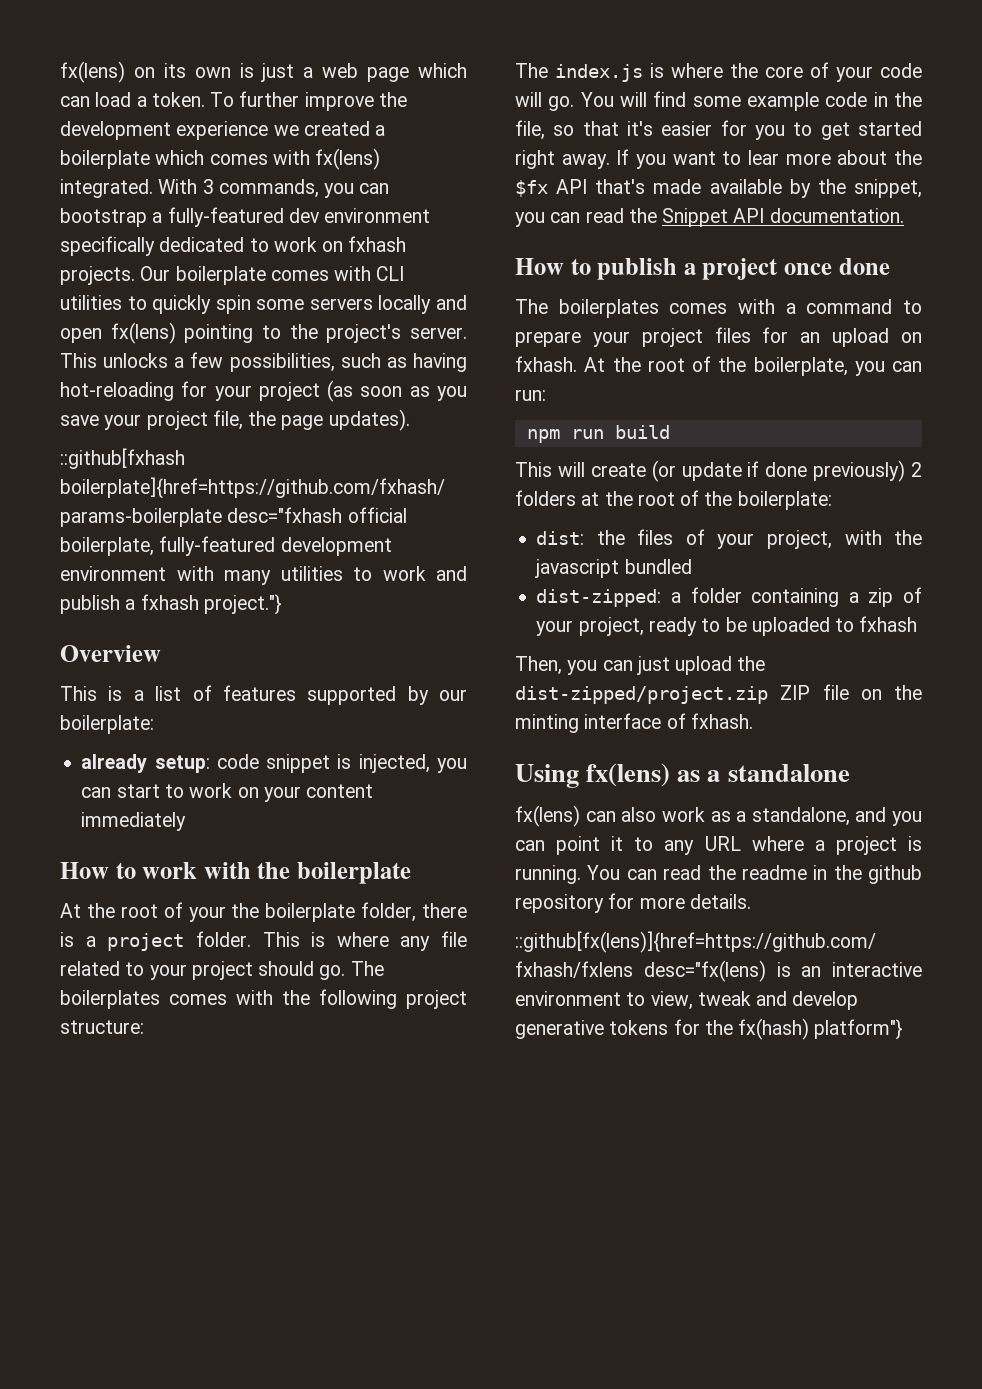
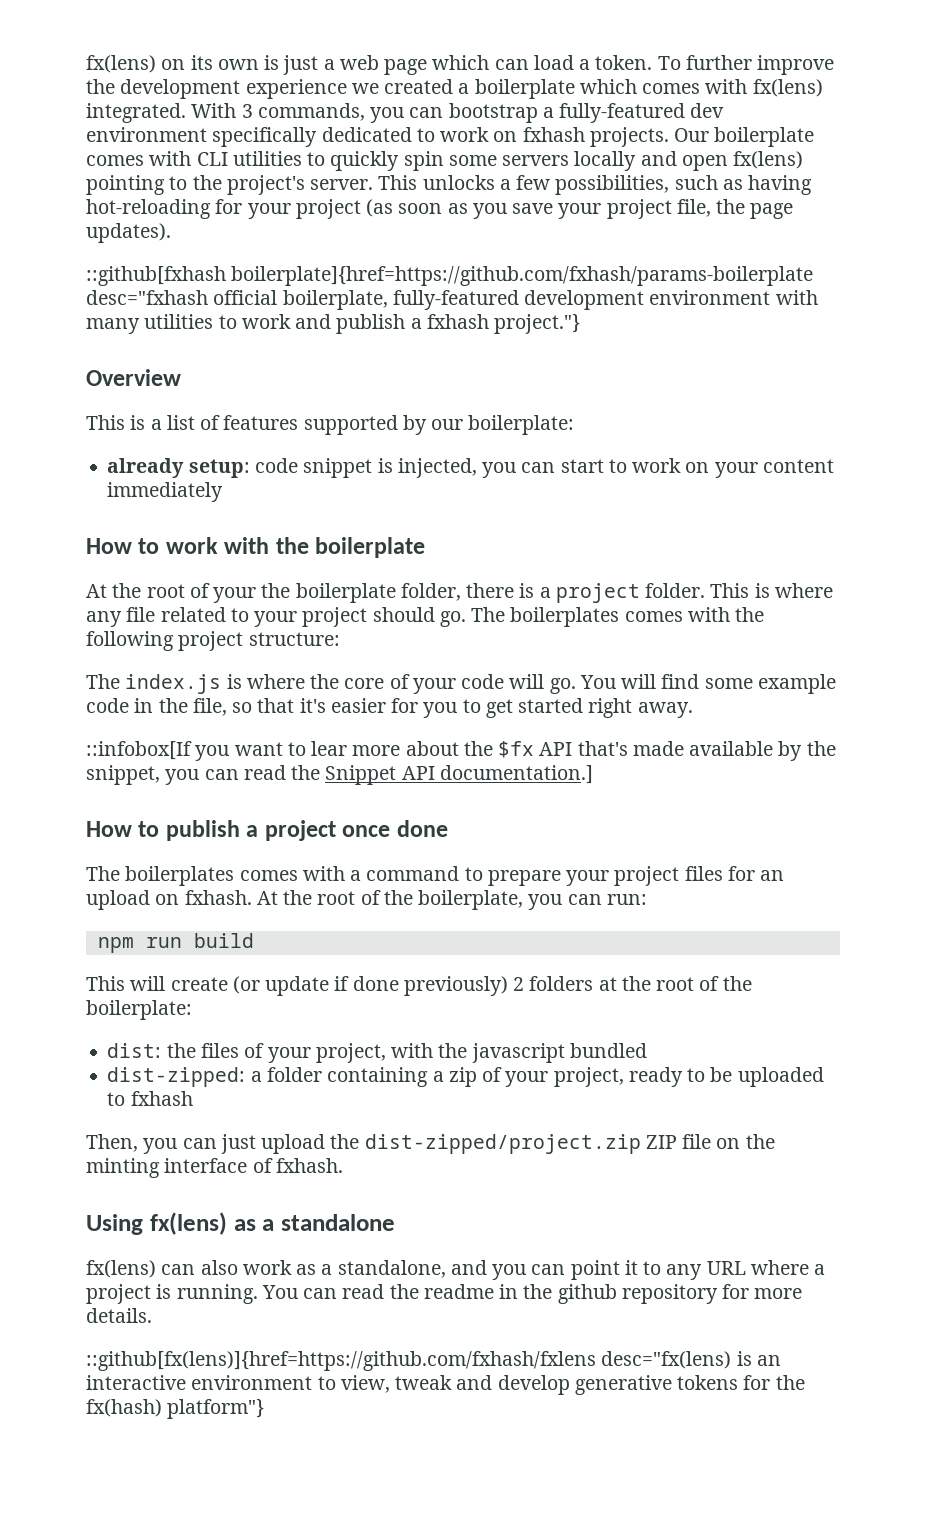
- You will find some example code in the file, so that it's easier for you to get started right away. If you want to lear more about the $fx API that's made available by the snippet, you can read the Snippet API documentation.
+ You will find some example code in the file, so that it's easier for you to get started right away.
+ ::infobox[If you want to lear more about the $fx API that's made available by the snippet, you can read the Snippet API documentation.]

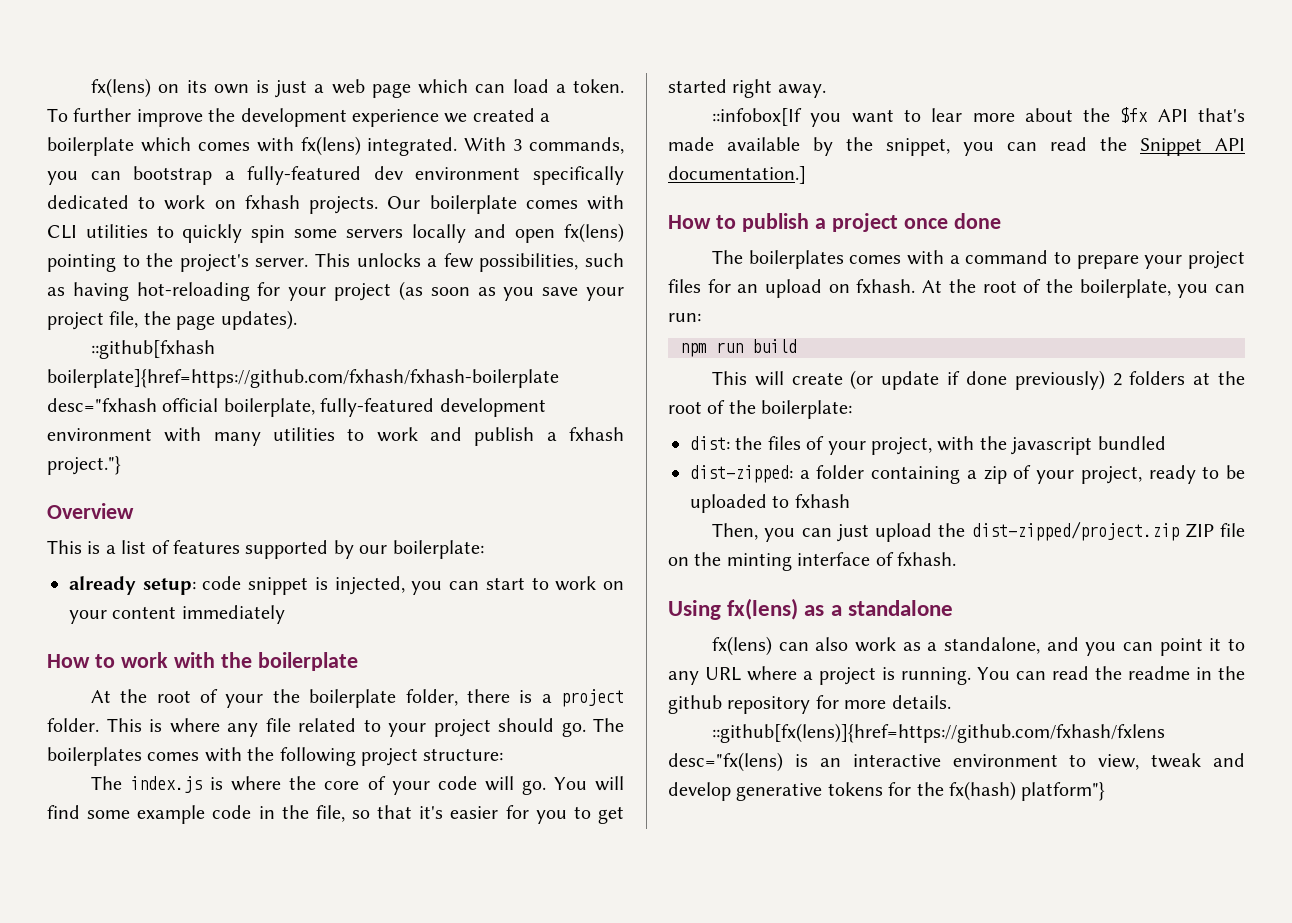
- ::github[fxhash boilerplate]{href=https://github.com/fxhash/params-boilerplate desc="fxhash official boilerplate, fully-featured development environment with many utilities to work and publish a fxhash project."}
+ ::github[fxhash boilerplate]{href=https://github.com/fxhash/fxhash-boilerplate desc="fxhash official boilerplate, fully-featured development environment with many utilities to work and publish a fxhash project."}

